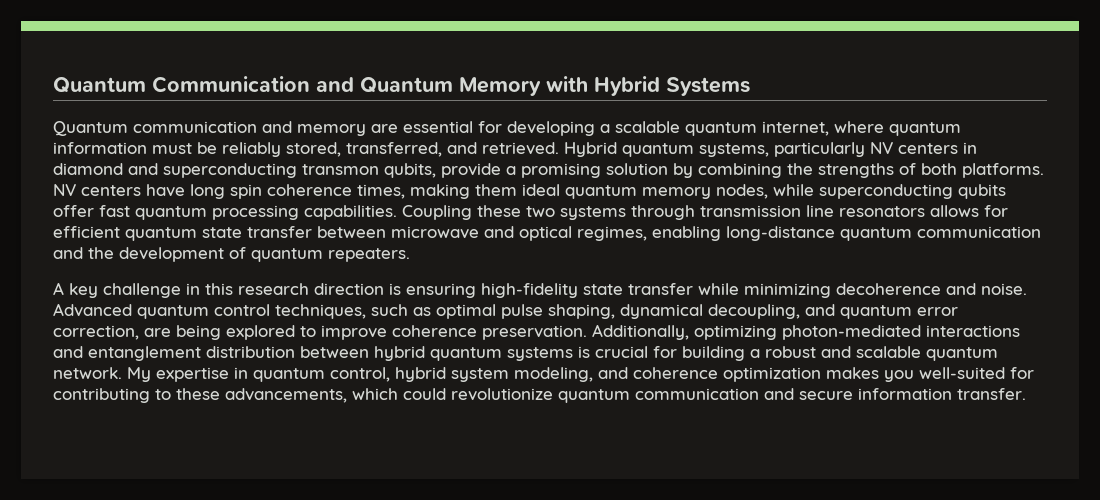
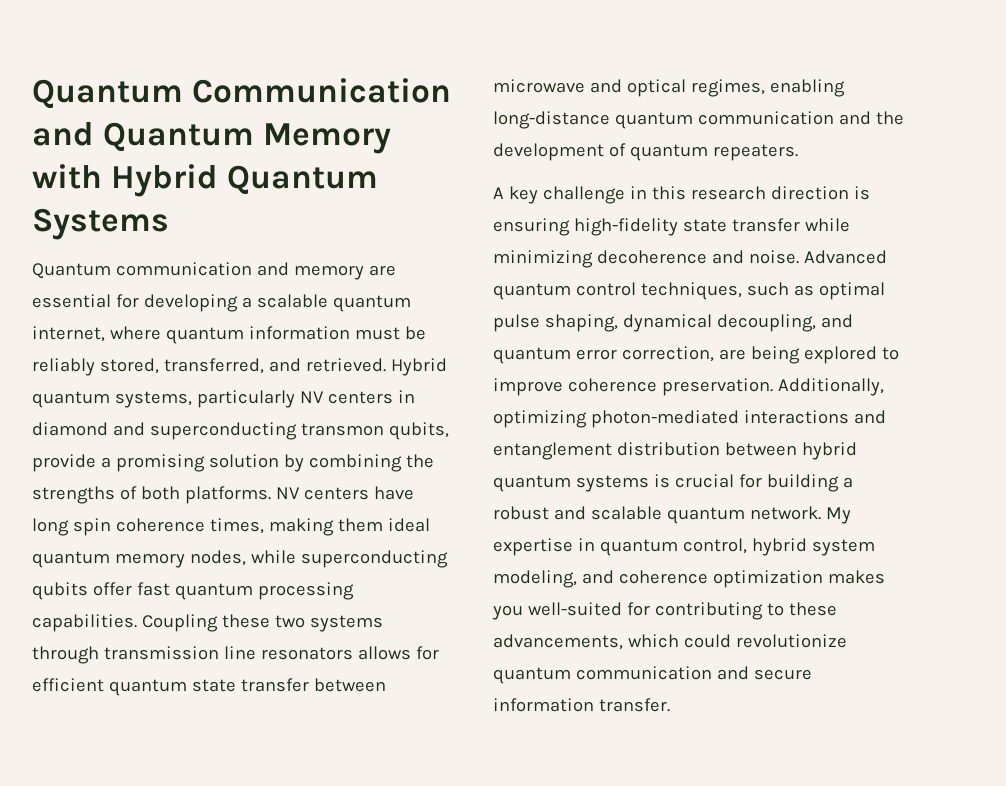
- Quantum Communication and Quantum Memory with Hybrid Systems
+ Quantum Communication and Quantum Memory with Hybrid Quantum Systems

